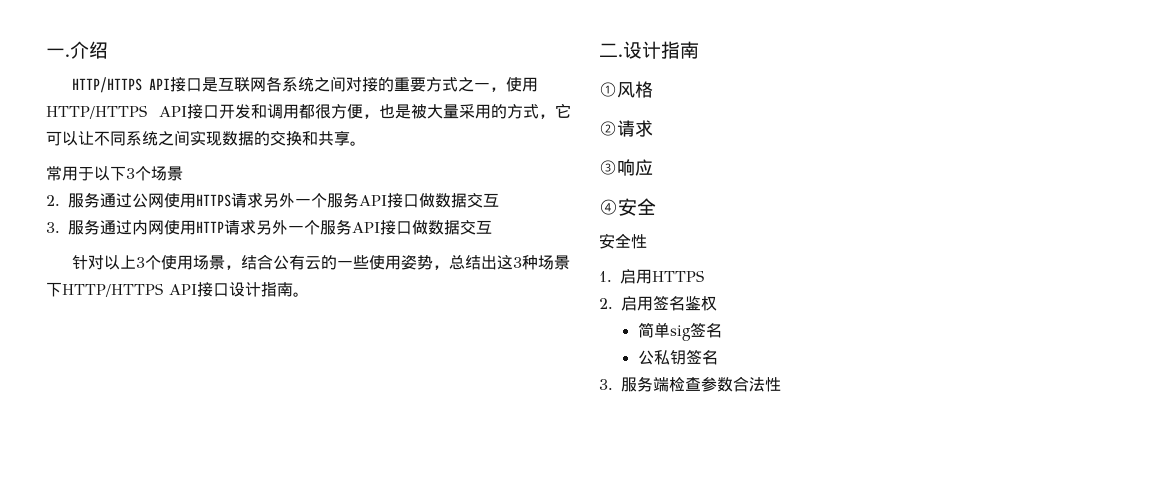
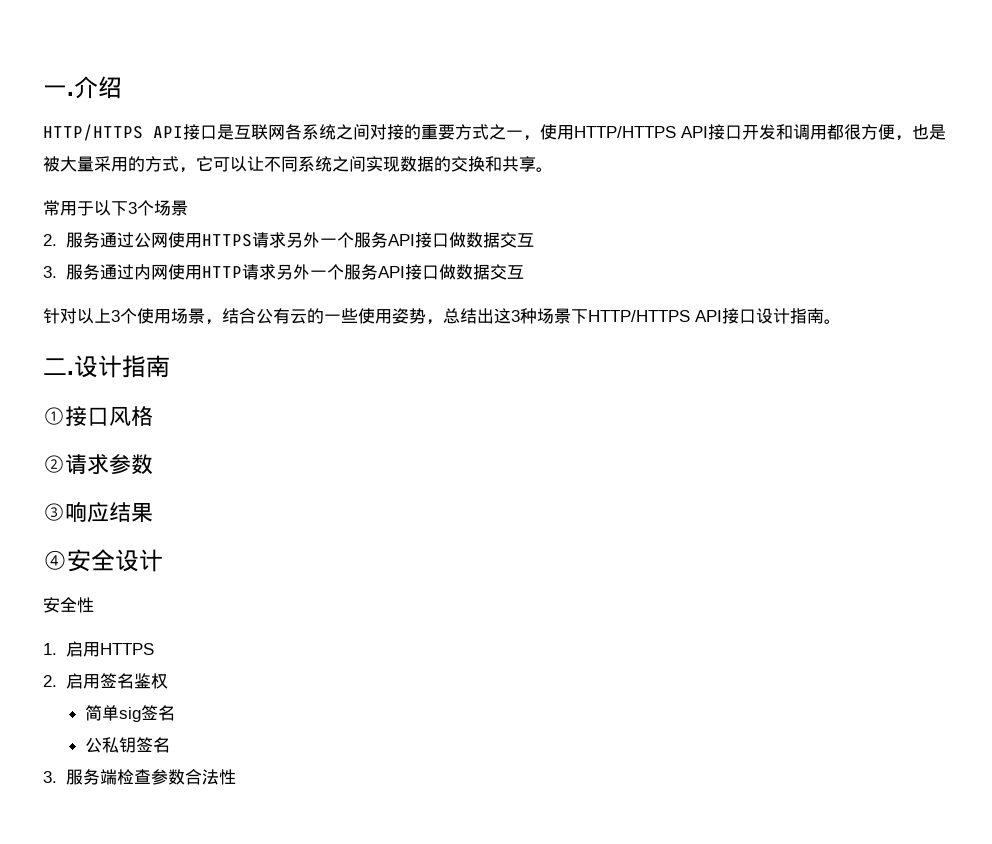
- ①风格
+ ①接口风格
- ②请求
+ ②请求参数
- ③响应
+ ③响应结果
- ④安全
+ ④安全设计

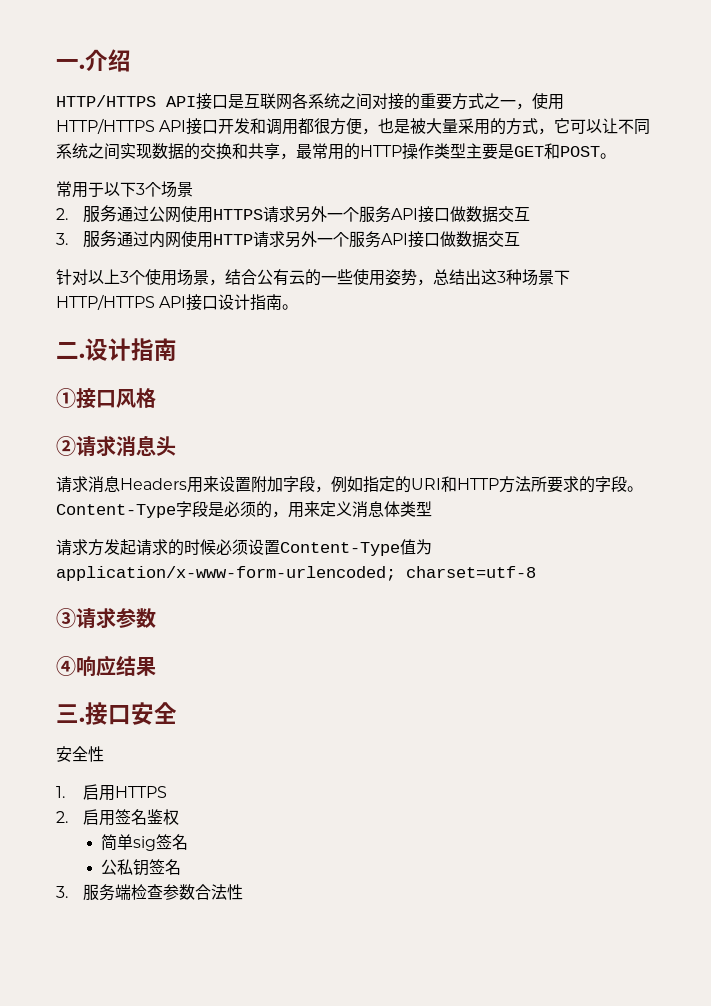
- HTTP/HTTPS API接口是互联网各系统之间对接的重要方式之一，使用HTTP/HTTPS API接口开发和调用都很方便，也是被大量采用的方式，它可以让不同系统之间实现数据的交换和共享。
+ HTTP/HTTPS API接口是互联网各系统之间对接的重要方式之一，使用HTTP/HTTPS API接口开发和调用都很方便，也是被大量采用的方式，它可以让不同系统之间实现数据的交换和共享，最常用的HTTP操作类型主要是GET和POST。
- ②请求参数
+ ②请求消息头
+ 请求消息Headers用来设置附加字段，例如指定的URI和HTTP方法所要求的字段。Content-Type字段是必须的，用来定义消息体类型
+ 请求方发起请求的时候必须设置Content-Type值为application/x-www-form-urlencoded; charset=utf-8
+ ③请求参数
- ③响应结果
+ ④响应结果
- ④安全设计
+ 三.接口安全

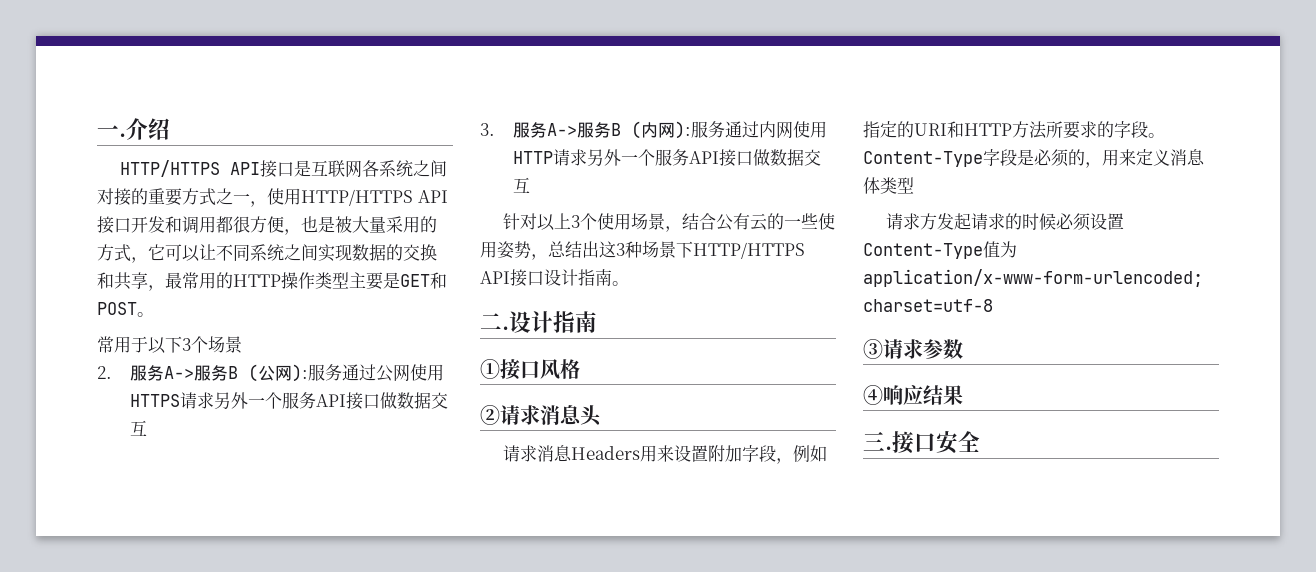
- 2.服务通过公网使用HTTPS请求另外一个服务API接口做数据交互
+ 2.服务A->服务B (公网):服务通过公网使用HTTPS请求另外一个服务API接口做数据交互
- 3.服务通过内网使用HTTP请求另外一个服务API接口做数据交互
+ 3.服务A->服务B (内网):服务通过内网使用HTTP请求另外一个服务API接口做数据交互
- 安全性
- 1.启用HTTPS
- 2.启用签名鉴权
- 简单sig签名
- 公私钥签名
- 3.服务端检查参数合法性

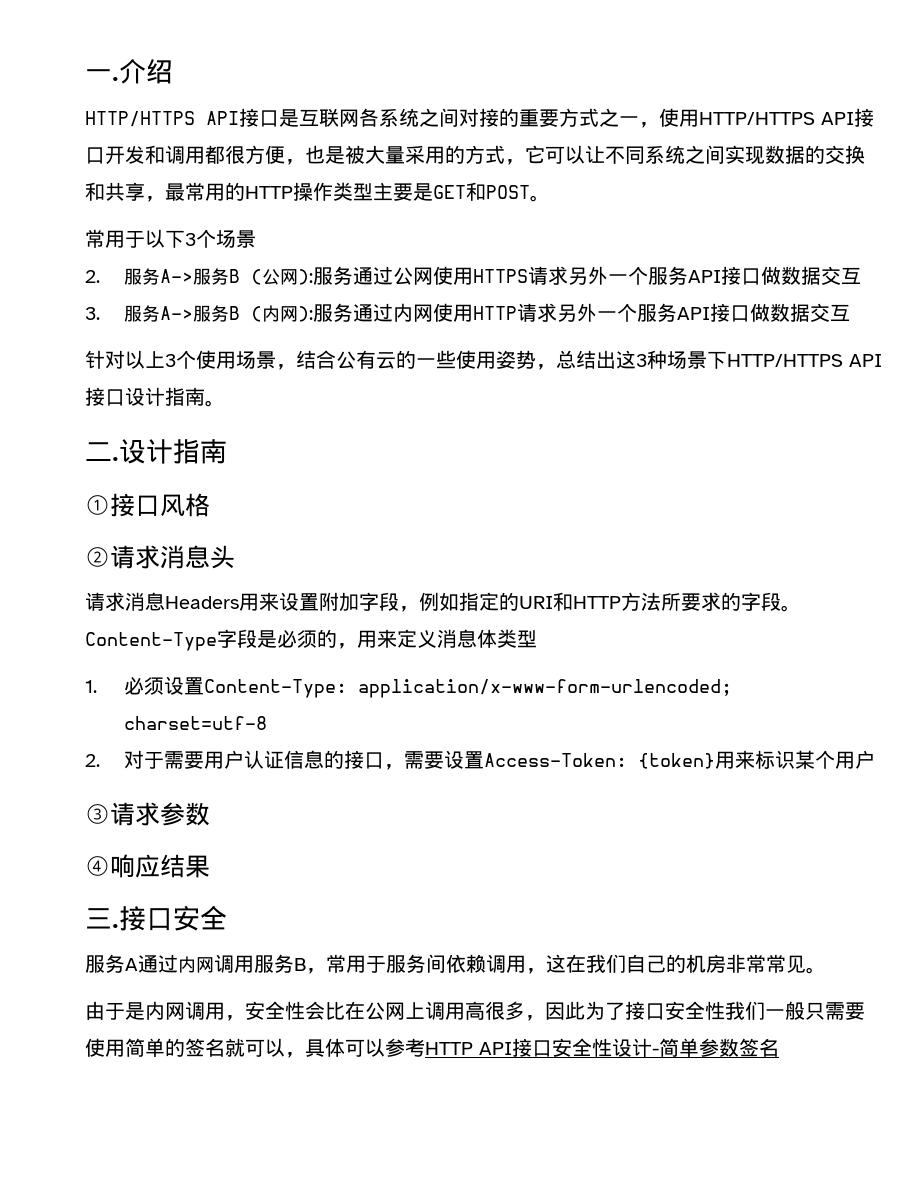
- 请求方发起请求的时候必须设置Content-Type值为application/x-www-form-urlencoded; charset=utf-8
+ 1.必须设置Content-Type: application/x-www-form-urlencoded; charset=utf-8
+ 2.对于需要用户认证信息的接口，需要设置Access-Token: {token}用来标识某个用户
+ 服务A通过内网调用服务B，常用于服务间依赖调用，这在我们自己的机房非常常见。
+ 由于是内网调用，安全性会比在公网上调用高很多，因此为了接口安全性我们一般只需要使用简单的签名就可以，具体可以参考HTTP API接口安全性设计-简单参数签名

